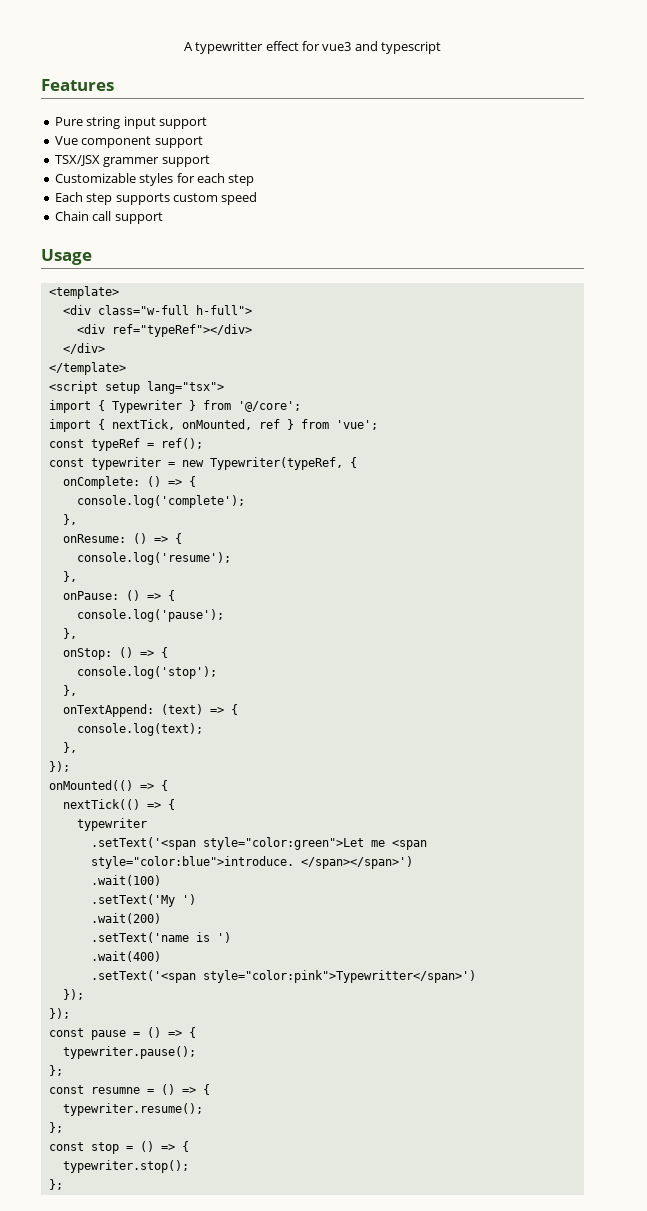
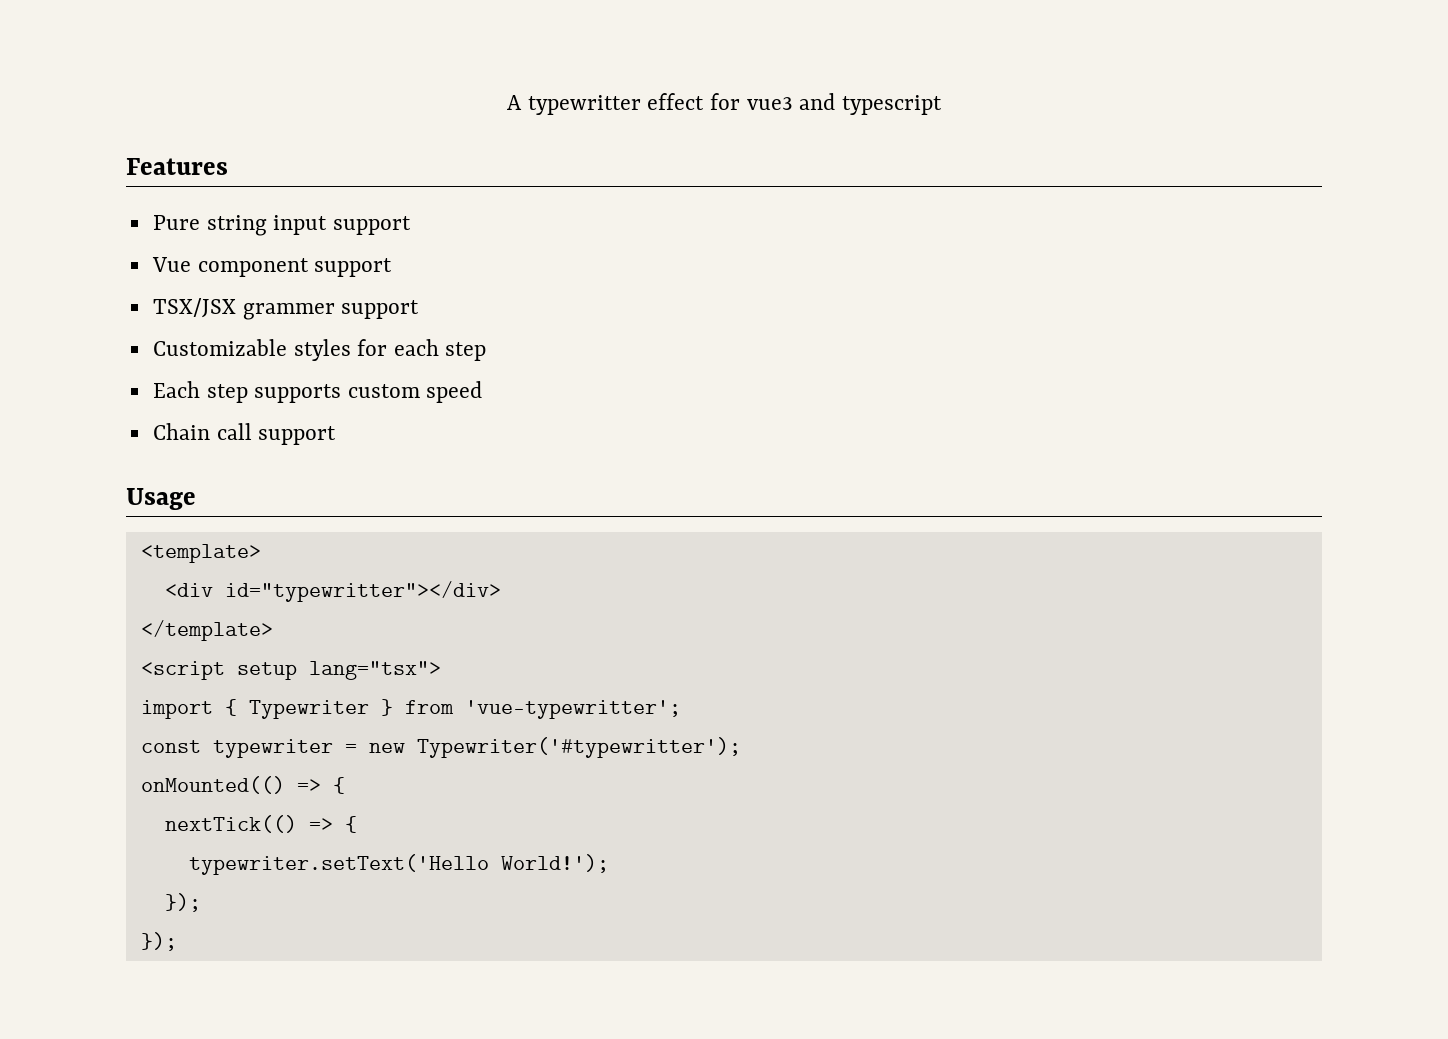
- <div class="w-full h-full">
- <div ref="typeRef"></div>
- </div>
+ <div id="typewritter"></div>
- import { Typewriter } from '@/core';
- import { nextTick, onMounted, ref } from 'vue';
- const typeRef = ref();
- const typewriter = new Typewriter(typeRef, {
- onComplete: () => {
- console.log('complete');
- },
- onResume: () => {
- console.log('resume');
- },
- onPause: () => {
- console.log('pause');
- },
- onStop: () => {
- console.log('stop');
- },
- onTextAppend: (text) => {
- console.log(text);
- },
- });
+ import { Typewriter } from 'vue-typewritter';
+ const typewriter = new Typewriter('#typewritter');
  nextTick(() => {
- typewriter
- .setText('<span style="color:green">Let me <span style="color:blue">introduce. </span></span>')
- .wait(100)
- .setText('My ')
- .wait(200)
- .setText('name is ')
- .wait(400)
- .setText('<span style="color:pink">Typewritter</span>')
+ typewriter.setText('Hello World!');
  });
  });
- const pause = () => {
- typewriter.pause();
- };
- const resumne = () => {
- typewriter.resume();
- };
- const stop = () => {
- typewriter.stop();
- };

